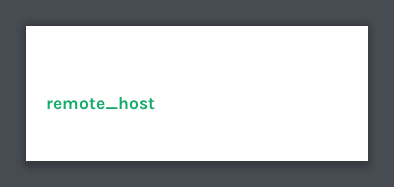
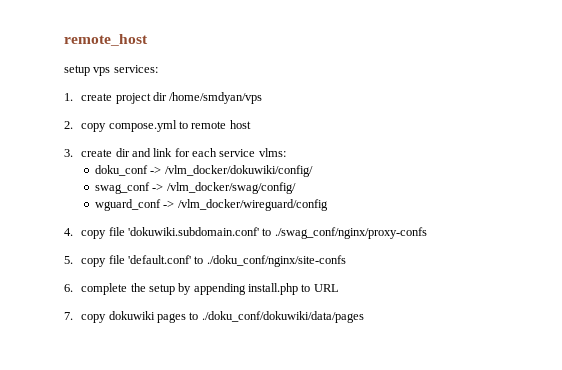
+ setup vps services:
+ 1. create project dir /home/smdyan/vps
+ 2. copy compose.yml to remote host
+ 3. create dir and link for each service vlms:
+ doku_conf -> /vlm_docker/dokuwiki/config/
+ swag_conf -> /vlm_docker/swag/config/
+ wguard_conf -> /vlm_docker/wireguard/config
+ 4. copy file 'dokuwiki.subdomain.conf' to ./swag_conf/nginx/proxy-confs
+ 5. copy file 'default.conf' to ./doku_conf/nginx/site-confs
+ 6. complete the setup by appending install.php to URL
+ 7. copy dokuwiki pages to ./doku_conf/dokuwiki/data/pages

